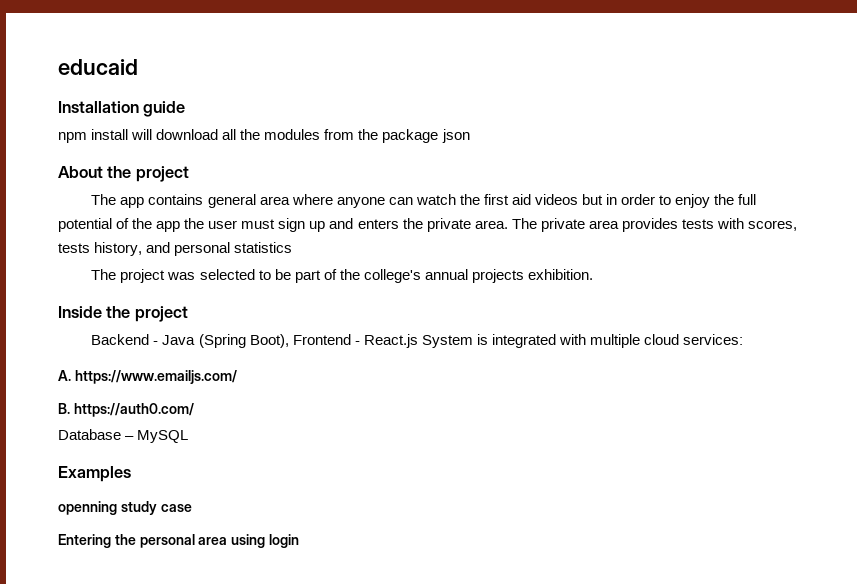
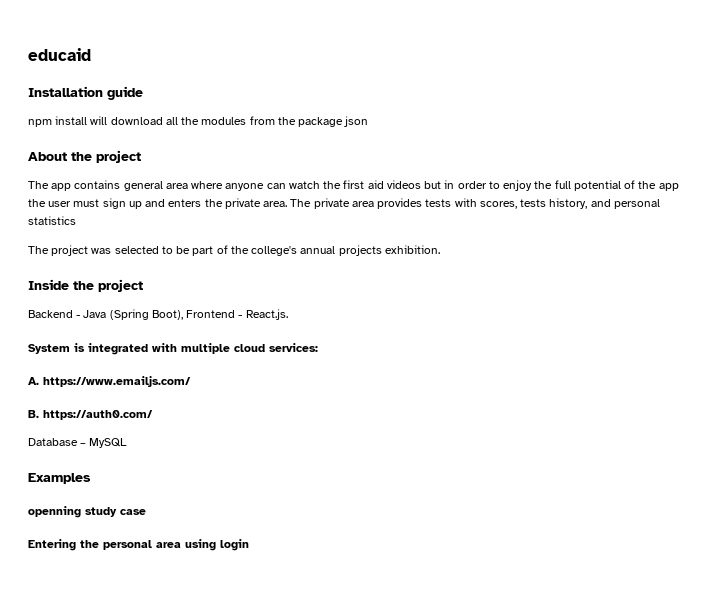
- Backend - Java (Spring Boot), Frontend - React.js System is integrated with multiple cloud services:
+ Backend - Java (Spring Boot), Frontend - React.js.
+ System is integrated with multiple cloud services:

